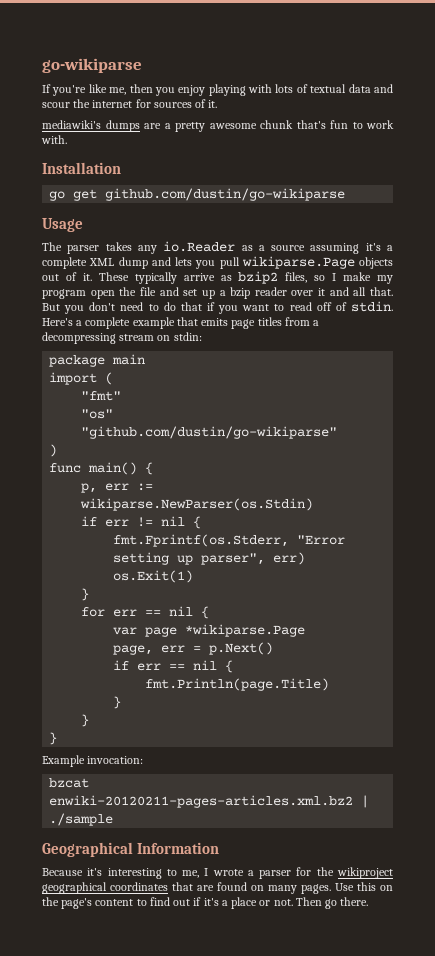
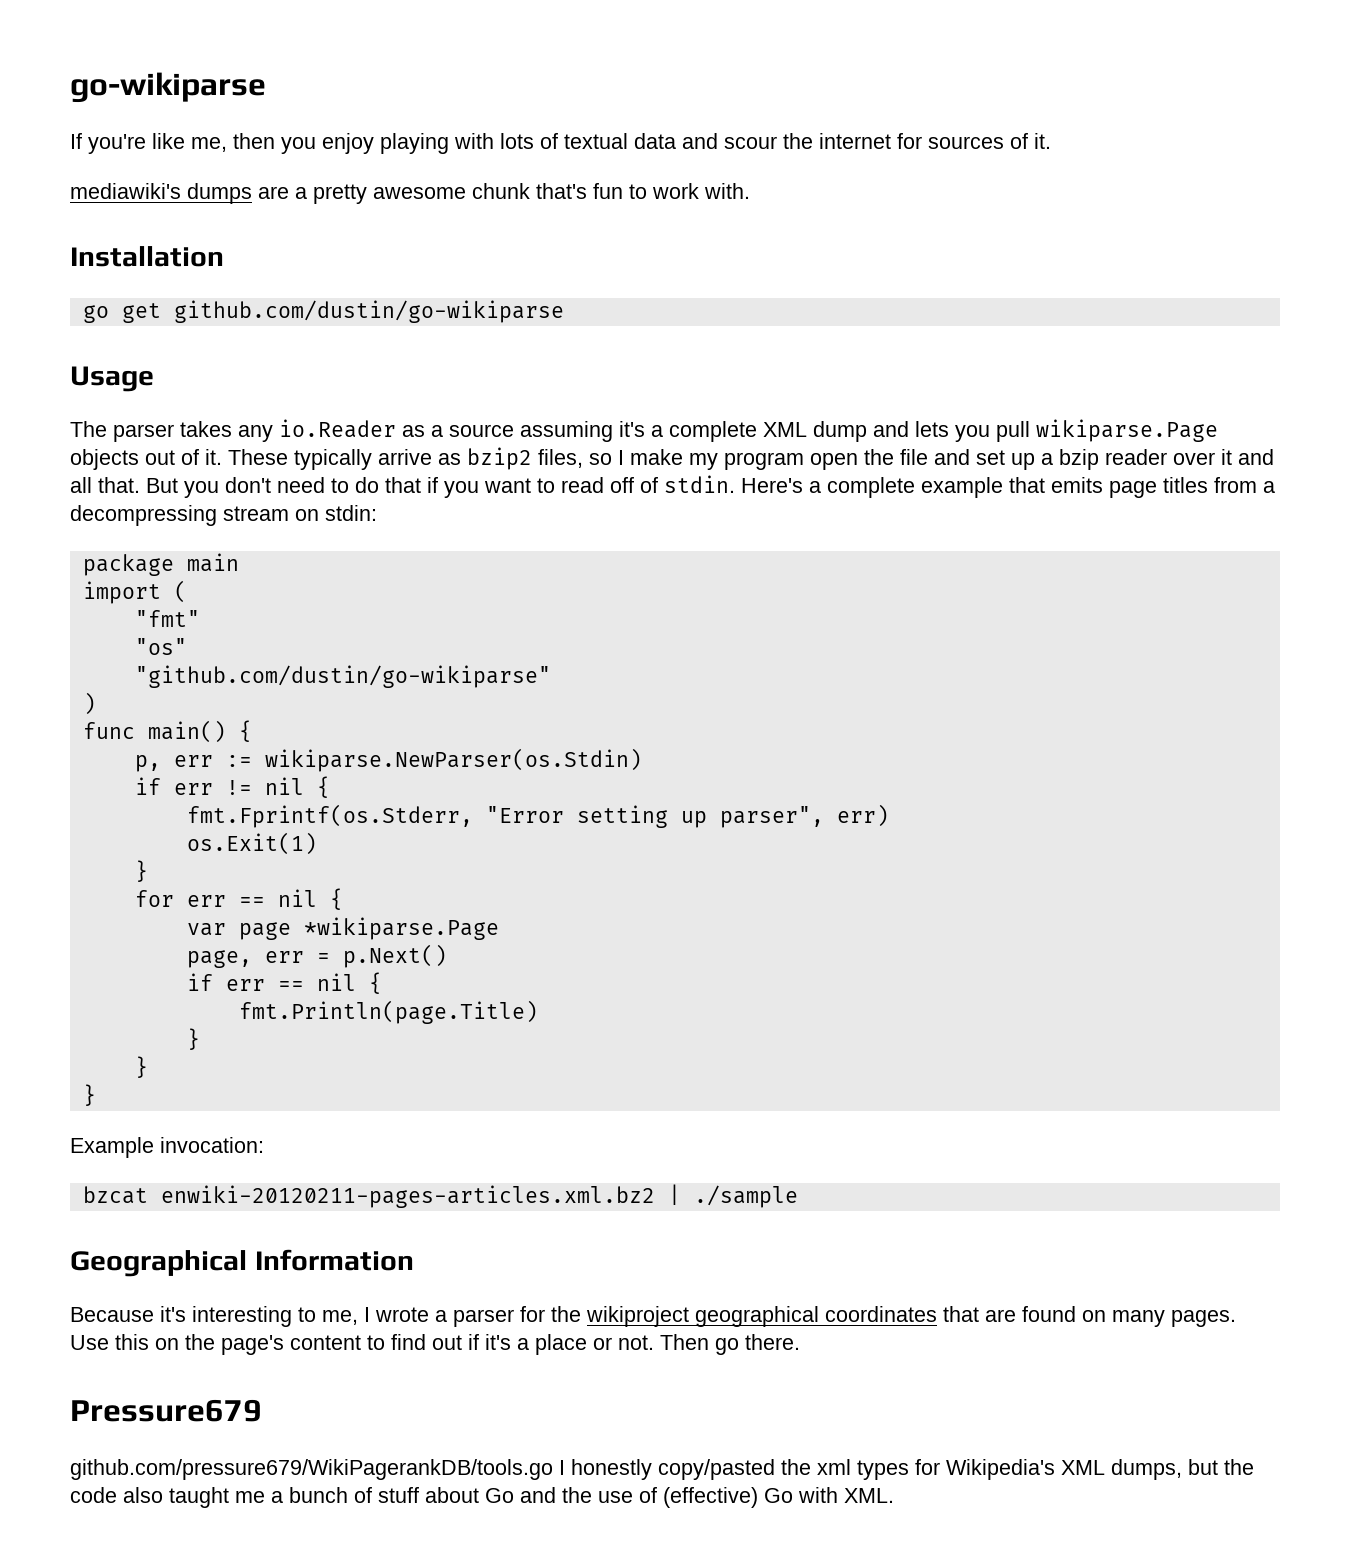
+ Pressure679
+ github.com/pressure679/WikiPagerankDB/tools.go I honestly copy/pasted the xml types for Wikipedia's XML dumps, but the code also taught me a bunch of stuff about Go and the use of (effective) Go with XML.

